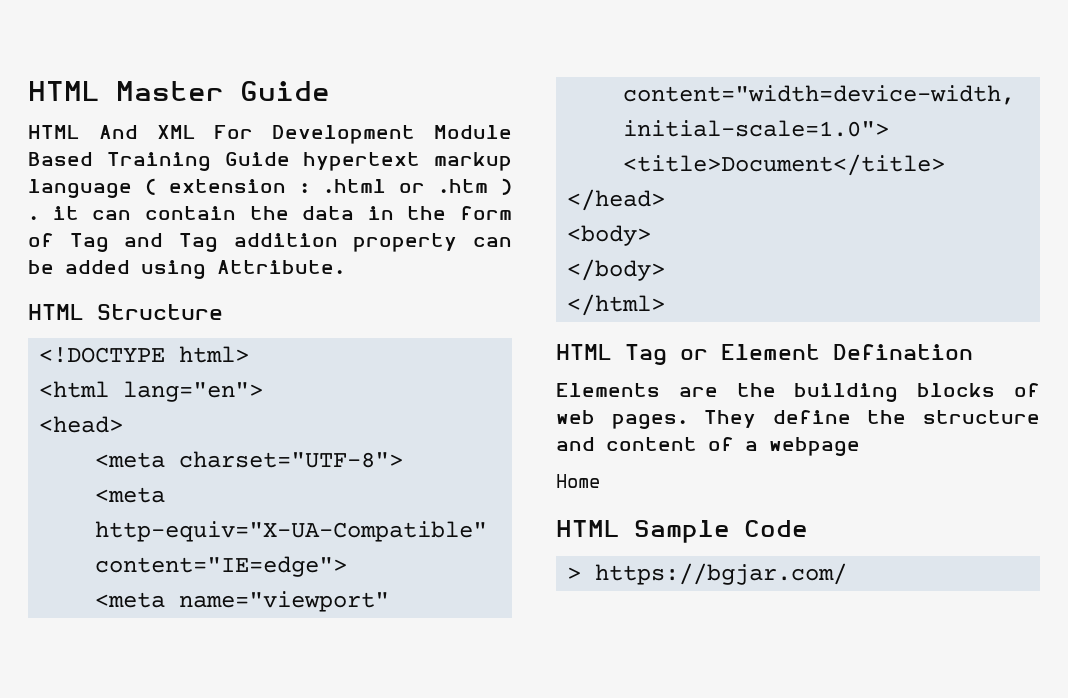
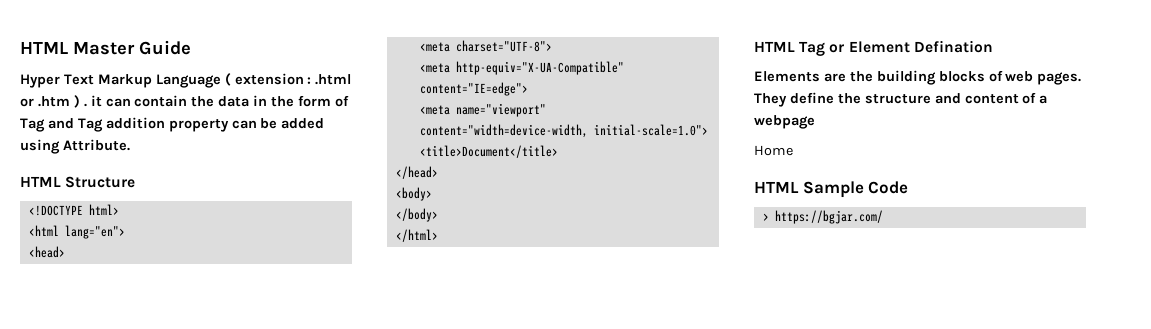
- HTML And XML For Development Module Based Training Guide hypertext markup language ( extension : .html or .htm ) . it can contain the data in the form of Tag and Tag addition property can be added using Attribute.
+ Hyper Text Markup Language ( extension : .html or .htm ) . it can contain the data in the form of Tag and Tag addition property can be added using Attribute.

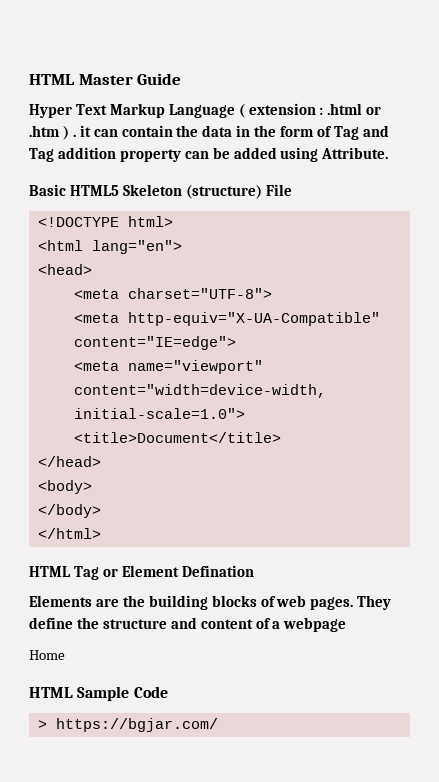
- HTML Structure
+ Basic HTML5 Skeleton (structure) File

